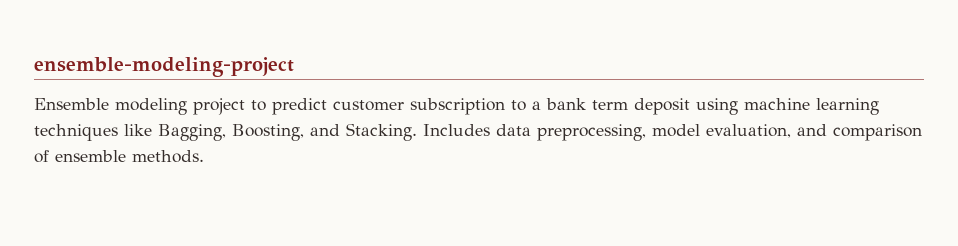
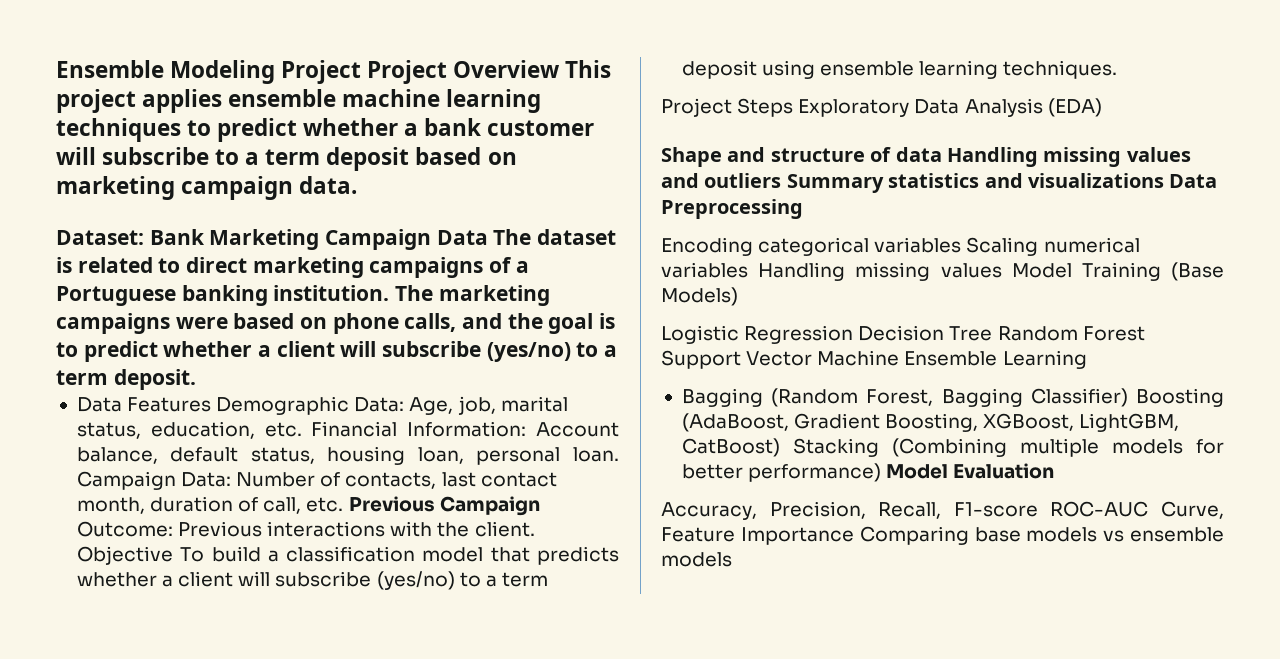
- ensemble-modeling-project
- Ensemble modeling project to predict customer subscription to a bank term deposit using machine learning techniques like Bagging, Boosting, and Stacking. Includes data preprocessing, model evaluation, and comparison of ensemble methods.
+ Ensemble Modeling Project Project Overview This project applies ensemble machine learning techniques to predict whether a bank customer will subscribe to a term deposit based on marketing campaign data.
+ Dataset: Bank Marketing Campaign Data The dataset is related to direct marketing campaigns of a Portuguese banking institution. The marketing campaigns were based on phone calls, and the goal is to predict whether a client will subscribe (yes/no) to a term deposit.
+ Data Features Demographic Data: Age, job, marital status, education, etc. Financial Information: Account balance, default status, housing loan, personal loan. Campaign Data: Number of contacts, last contact month, duration of call, etc. Previous Campaign Outcome: Previous interactions with the client. Objective To build a classification model that predicts whether a client will subscribe (yes/no) to a term deposit using ensemble learning techniques.
+ Project Steps Exploratory Data Analysis (EDA)
+ Shape and structure of data Handling missing values and outliers Summary statistics and visualizations Data Preprocessing
+ Encoding categorical variables Scaling numerical variables Handling missing values Model Training (Base Models)
+ Logistic Regression Decision Tree Random Forest Support Vector Machine Ensemble Learning
+ Bagging (Random Forest, Bagging Classifier) Boosting (AdaBoost, Gradient Boosting, XGBoost, LightGBM, CatBoost) Stacking (Combining multiple models for better performance) Model Evaluation
+ Accuracy, Precision, Recall, F1-score ROC-AUC Curve, Feature Importance Comparing base models vs ensemble models

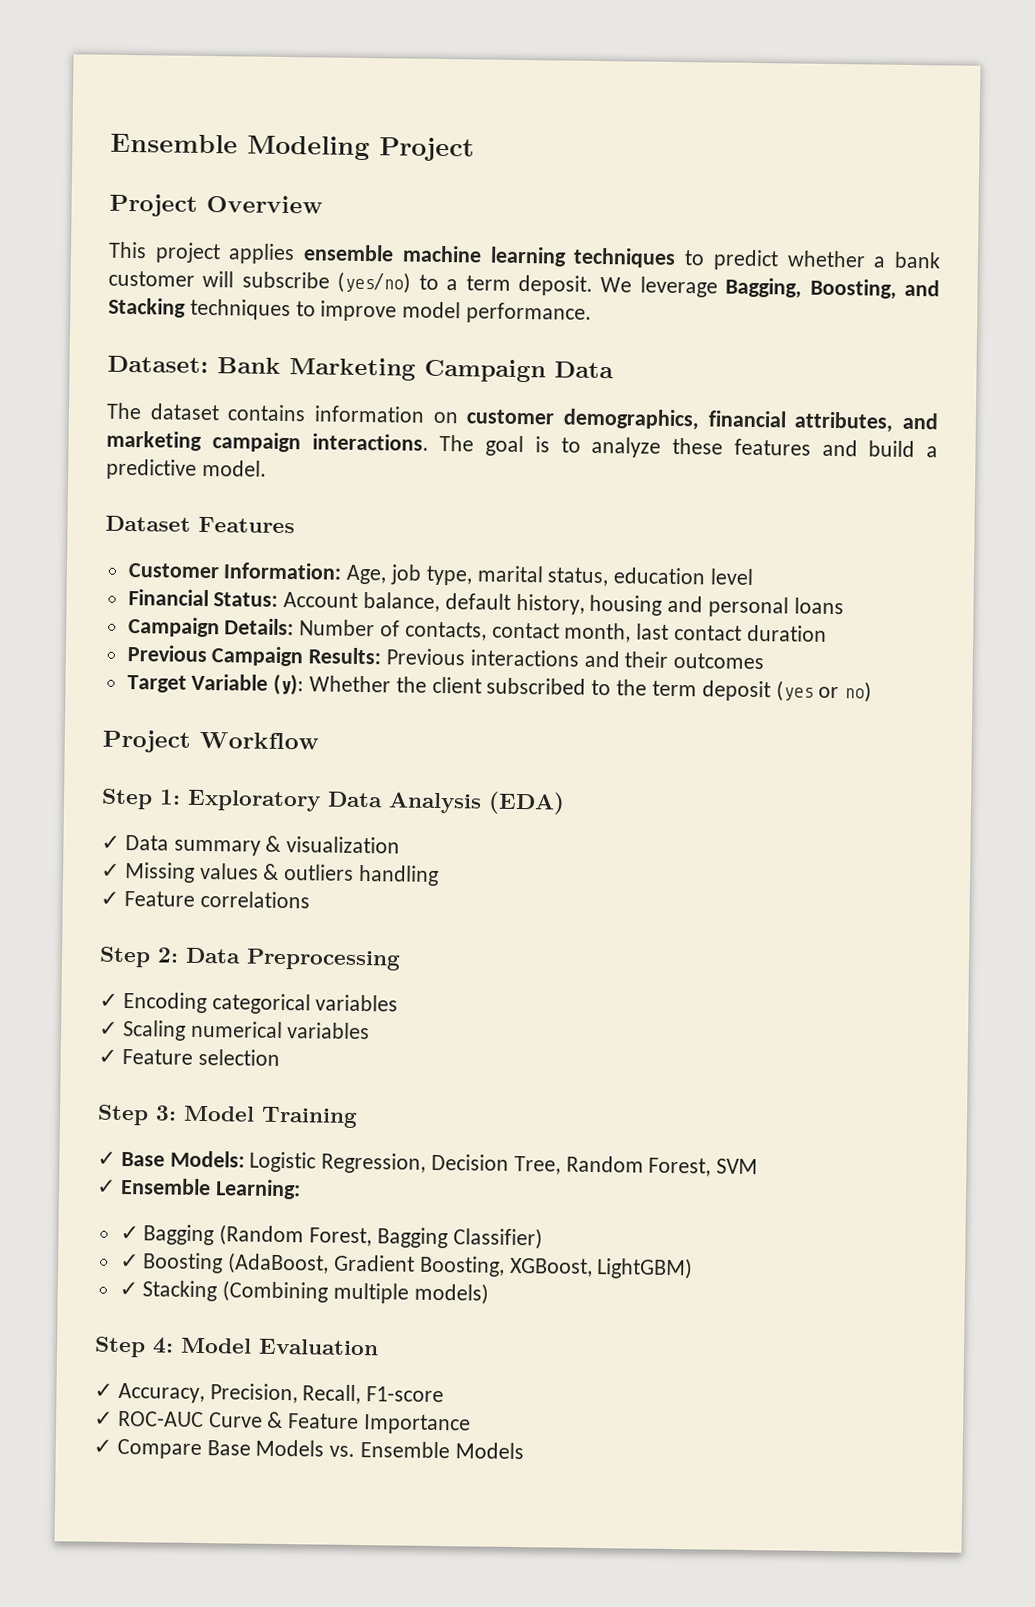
- Ensemble Modeling Project Project Overview This project applies ensemble machine learning techniques to predict whether a bank customer will subscribe to a term deposit based on marketing campaign data.
+ Ensemble Modeling Project
+ Project Overview
+ This project applies ensemble machine learning techniques to predict whether a bank customer will subscribe (yes/no) to a term deposit. We leverage Bagging, Boosting, and Stacking techniques to improve model performance.
- Dataset: Bank Marketing Campaign Data The dataset is related to direct marketing campaigns of a Portuguese banking institution. The marketing campaigns were based on phone calls, and the goal is to predict whether a client will subscribe (yes/no) to a term deposit.
- Data Features Demographic Data: Age, job, marital status, education, etc. Financial Information: Account balance, default status, housing loan, personal loan. Campaign Data: Number of contacts, last contact month, duration of call, etc. Previous Campaign Outcome: Previous interactions with the client. Objective To build a classification model that predicts whether a client will subscribe (yes/no) to a term deposit using ensemble learning techniques.
- Project Steps Exploratory Data Analysis (EDA)
- Shape and structure of data Handling missing values and outliers Summary statistics and visualizations Data Preprocessing
+ Dataset: Bank Marketing Campaign Data
+ The dataset contains information on customer demographics, financial attributes, and marketing campaign interactions. The goal is to analyze these features and build a predictive model.
+ Dataset Features
+ Customer Information: Age, job type, marital status, education level
+ Financial Status: Account balance, default history, housing and personal loans
+ Campaign Details: Number of contacts, contact month, last contact duration
+ Previous Campaign Results: Previous interactions and their outcomes
+ Target Variable (y): Whether the client subscribed to the term deposit (yes or no)
+ Project Workflow
+ Step 1: Exploratory Data Analysis (EDA)
+ ✓ Data summary & visualization
+ ✓ Missing values & outliers handling
+ ✓ Feature correlations
+ Step 2: Data Preprocessing
- Encoding categorical variables Scaling numerical variables Handling missing values Model Training (Base Models)
- Logistic Regression Decision Tree Random Forest Support Vector Machine Ensemble Learning
- Bagging (Random Forest, Bagging Classifier) Boosting (AdaBoost, Gradient Boosting, XGBoost, LightGBM, CatBoost) Stacking (Combining multiple models for better performance) Model Evaluation
+ ✓ Encoding categorical variables
+ ✓ Scaling numerical variables
+ ✓ Feature selection
+ Step 3: Model Training
+ ✓ Base Models: Logistic Regression, Decision Tree, Random Forest, SVM
+ ✓ Ensemble Learning:
+ ✓ Bagging (Random Forest, Bagging Classifier)
+ ✓ Boosting (AdaBoost, Gradient Boosting, XGBoost, LightGBM)
+ ✓ Stacking (Combining multiple models)
+ Step 4: Model Evaluation
- Accuracy, Precision, Recall, F1-score ROC-AUC Curve, Feature Importance Comparing base models vs ensemble models
+ ✓ Accuracy, Precision, Recall, F1-score
+ ✓ ROC-AUC Curve & Feature Importance
+ ✓ Compare Base Models vs. Ensemble Models

